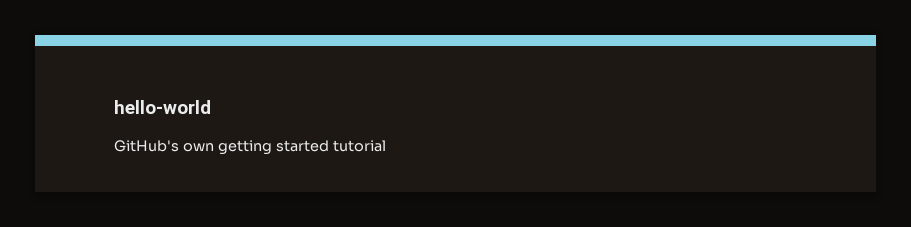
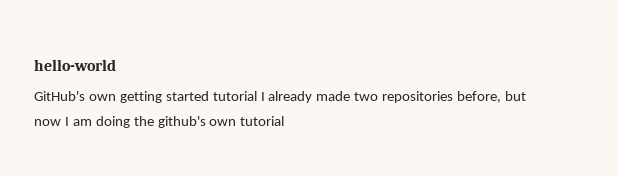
- GitHub's own getting started tutorial
+ GitHub's own getting started tutorial I already made two repositories before, but now I am doing the github's own tutorial

